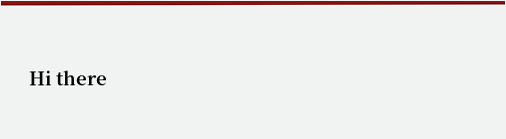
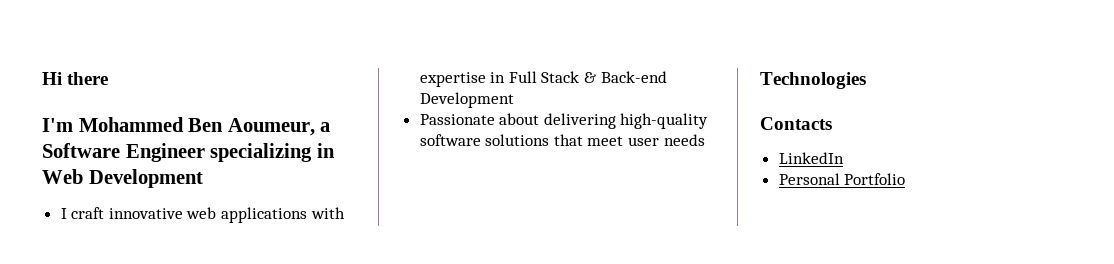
+ I'm Mohammed Ben Aoumeur, a Software Engineer specializing in Web Development
+ I craft innovative web applications with expertise in Full Stack & Back-end Development
+ Passionate about delivering high-quality software solutions that meet user needs
+ Technologies
+ Contacts
+ LinkedIn
+ Personal Portfolio

